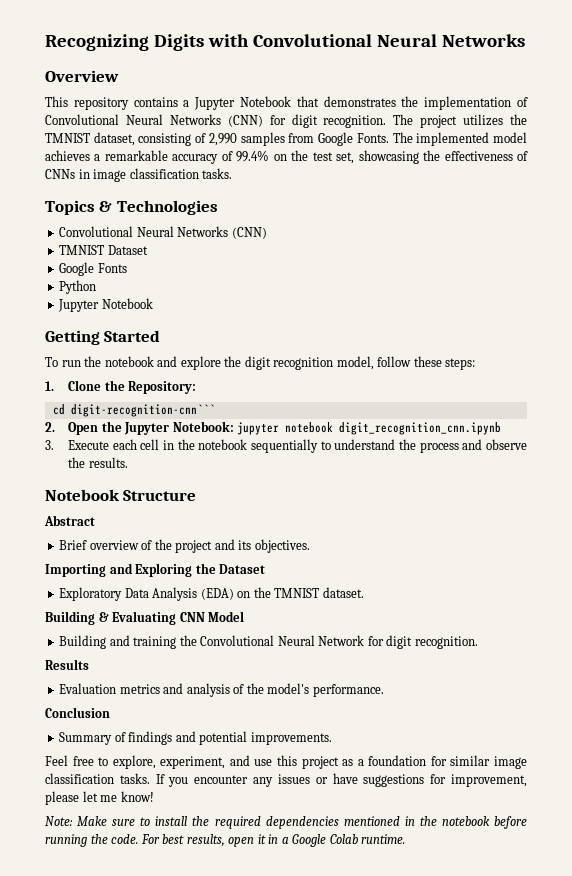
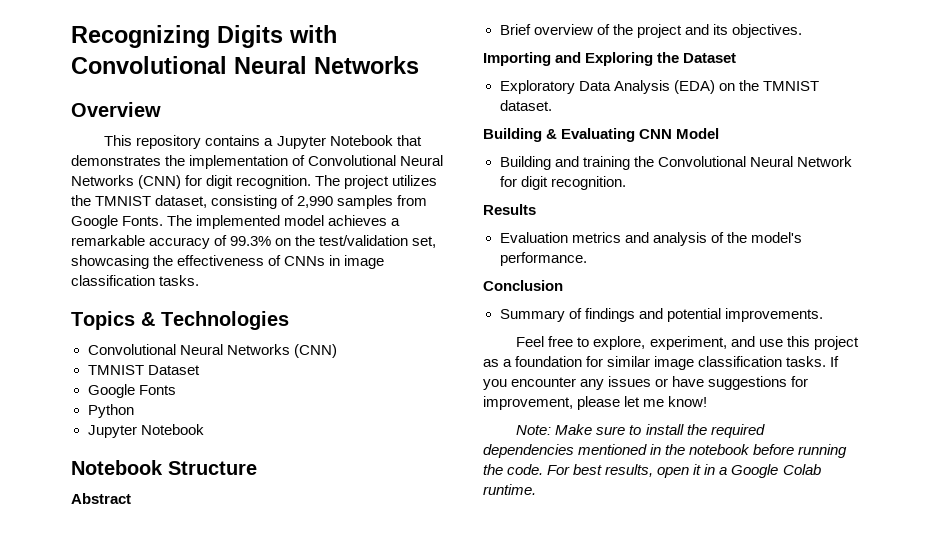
- The implemented model achieves a remarkable accuracy of 99.4% on the test set, showcasing the effectiveness of CNNs in image classification tasks.
+ The implemented model achieves a remarkable accuracy of 99.3% on the test/validation set, showcasing the effectiveness of CNNs in image classification tasks.
- Getting Started
- To run the notebook and explore the digit recognition model, follow these steps:
- 1. Clone the Repository:
- cd digit-recognition-cnn```
- 2. Open the Jupyter Notebook: jupyter notebook digit_recognition_cnn.ipynb
- 3. Execute each cell in the notebook sequentially to understand the process and observe the results.

